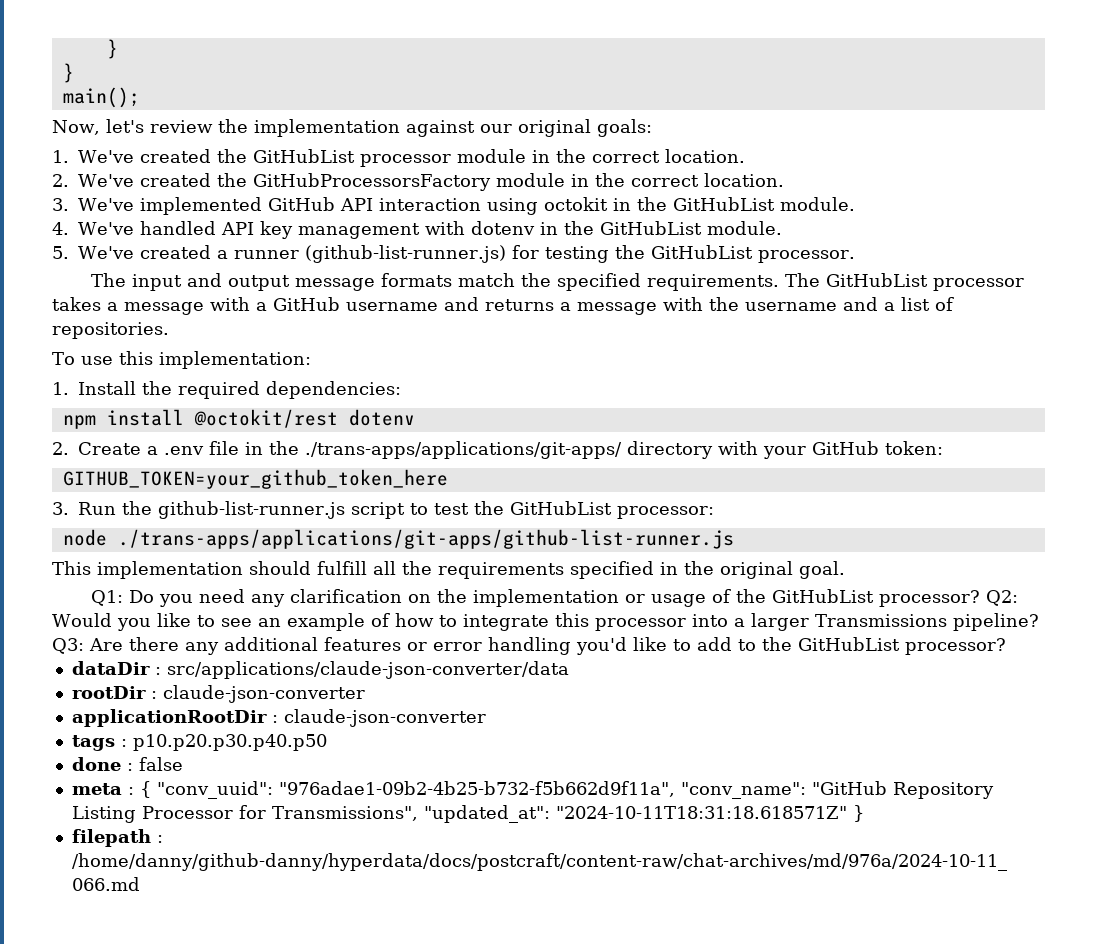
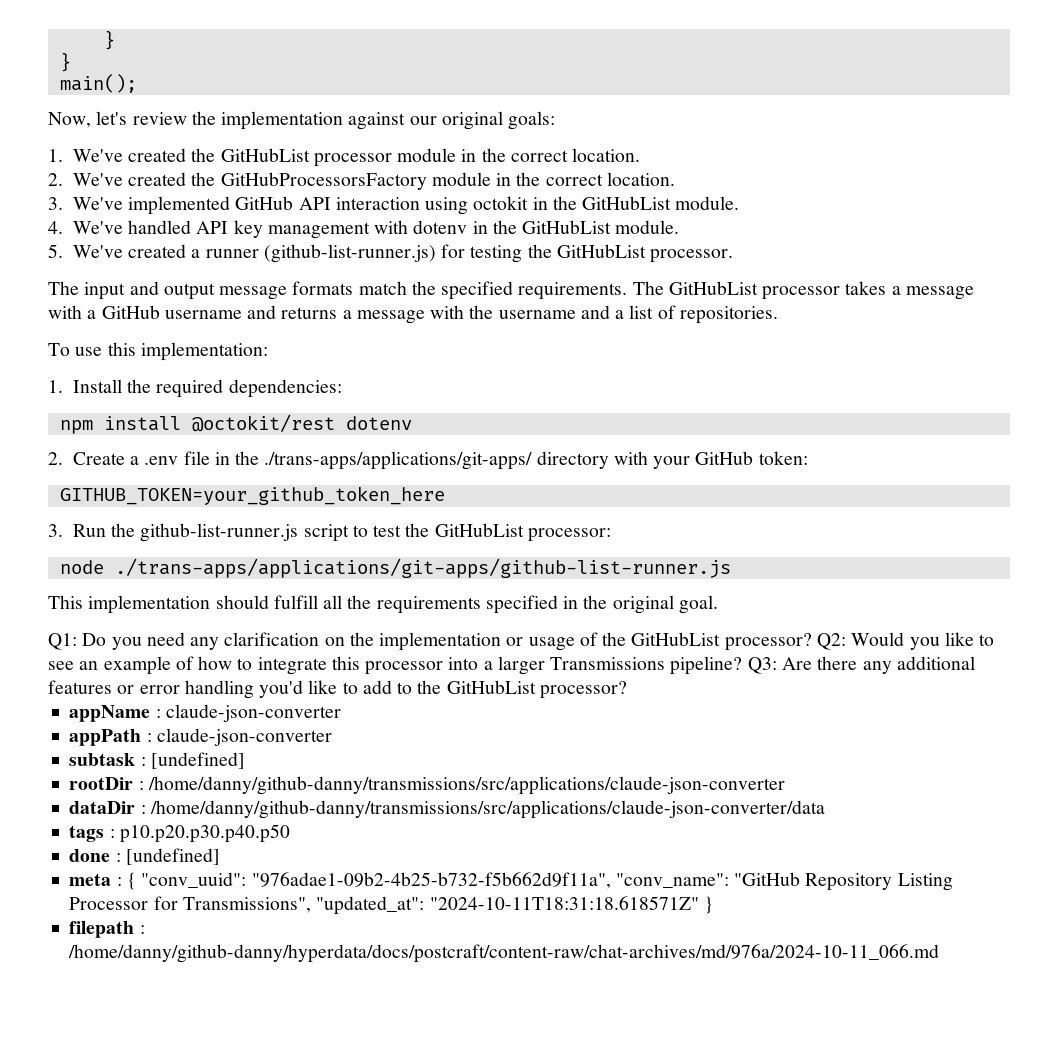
- dataDir : src/applications/claude-json-converter/data
- rootDir : claude-json-converter
- applicationRootDir : claude-json-converter
+ appName : claude-json-converter
+ appPath : claude-json-converter
+ subtask : [undefined]
+ rootDir : /home/danny/github-danny/transmissions/src/applications/claude-json-converter
+ dataDir : /home/danny/github-danny/transmissions/src/applications/claude-json-converter/data
- done : false
+ done : [undefined]

